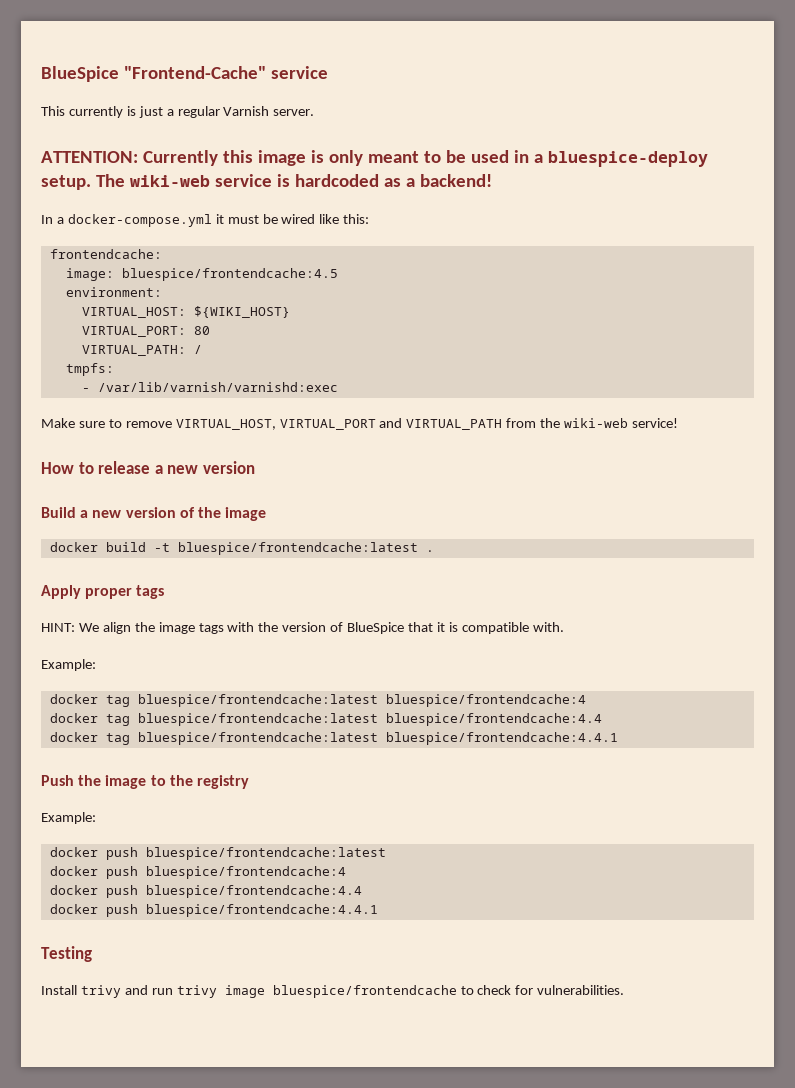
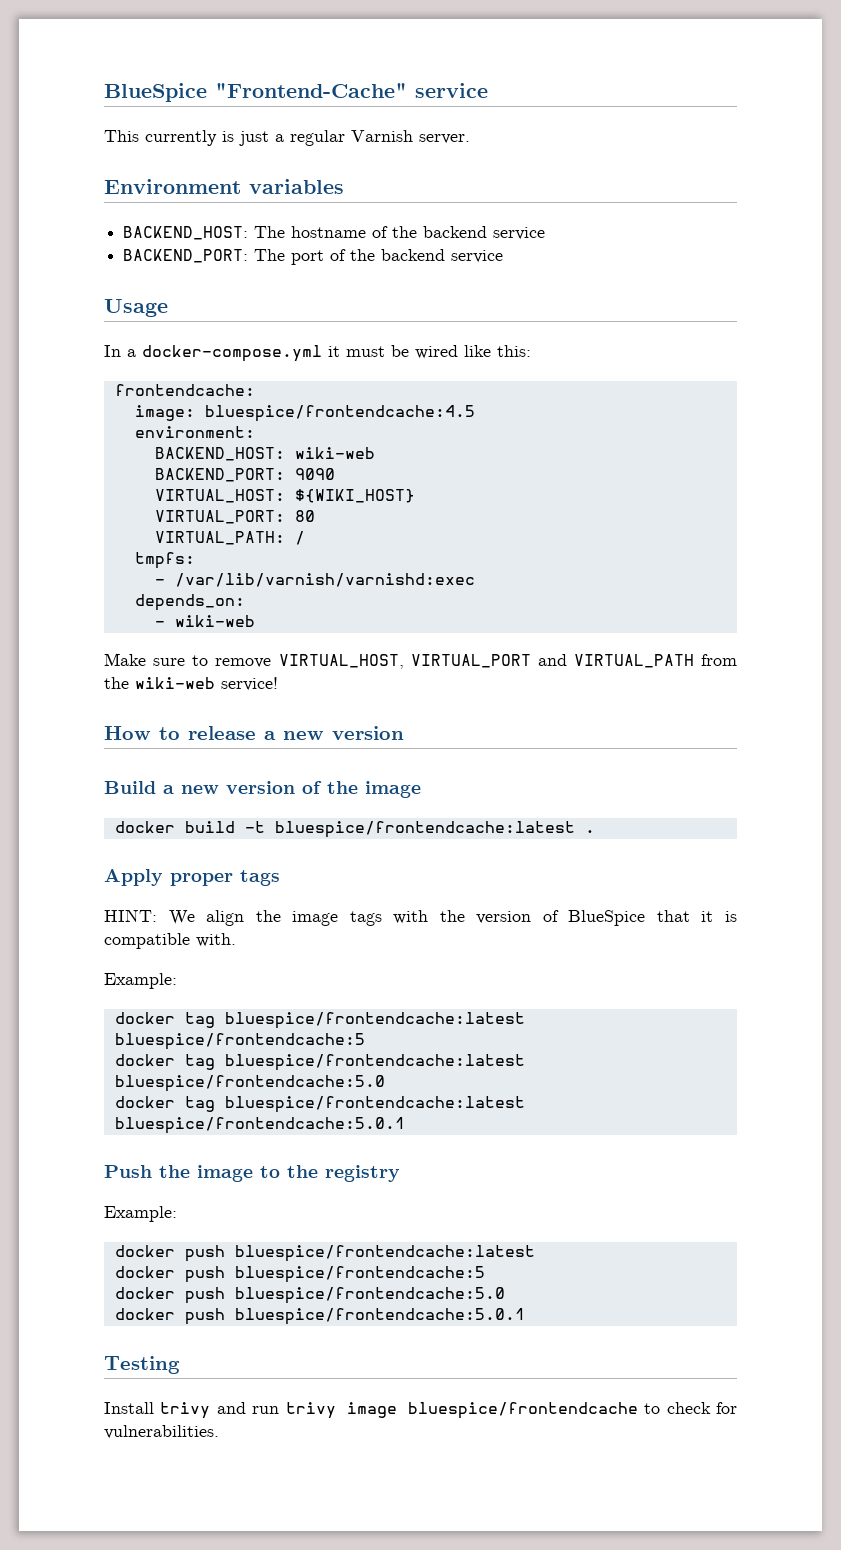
- ATTENTION: Currently this image is only meant to be used in a bluespice-deploy setup. The wiki-web service is hardcoded as a backend!
+ Environment variables
+ BACKEND_HOST: The hostname of the backend service
+ BACKEND_PORT: The port of the backend service
+ Usage
+ BACKEND_HOST: wiki-web
+ BACKEND_PORT: 9090
+ depends_on:
+ - wiki-web
- docker tag bluespice/frontendcache:latest bluespice/frontendcache:4
- docker tag bluespice/frontendcache:latest bluespice/frontendcache:4.4
- docker tag bluespice/frontendcache:latest bluespice/frontendcache:4.4.1
+ docker tag bluespice/frontendcache:latest bluespice/frontendcache:5
+ docker tag bluespice/frontendcache:latest bluespice/frontendcache:5.0
+ docker tag bluespice/frontendcache:latest bluespice/frontendcache:5.0.1
- docker push bluespice/frontendcache:4
- docker push bluespice/frontendcache:4.4
- docker push bluespice/frontendcache:4.4.1
+ docker push bluespice/frontendcache:5
+ docker push bluespice/frontendcache:5.0
+ docker push bluespice/frontendcache:5.0.1

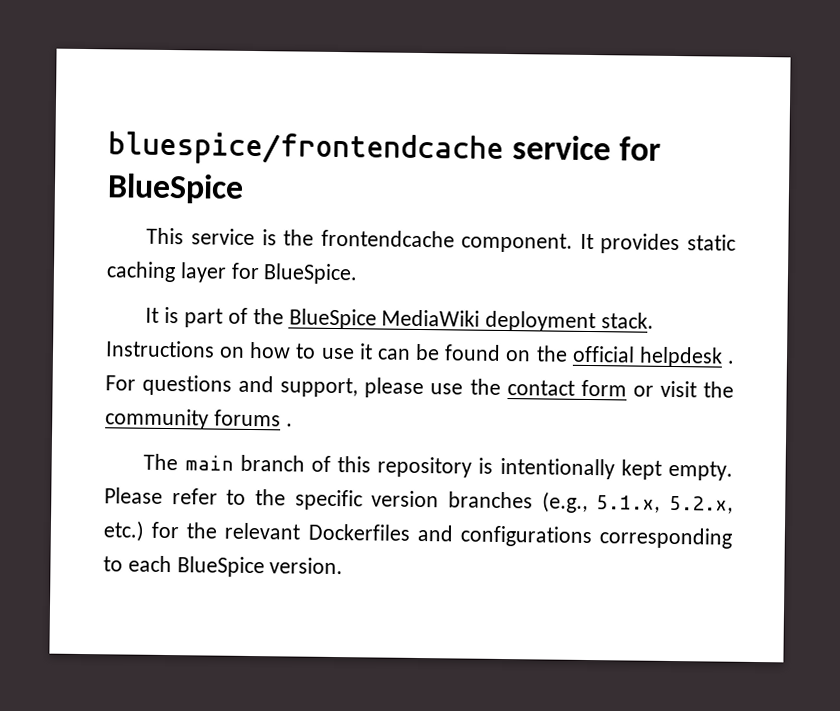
- BlueSpice "Frontend-Cache" service
+ bluespice/frontendcache service for BlueSpice
- This currently is just a regular Varnish server.
- Environment variables
- BACKEND_HOST: The hostname of the backend service
- BACKEND_PORT: The port of the backend service
- Usage
- In a docker-compose.yml it must be wired like this:
- frontendcache:
- image: bluespice/frontendcache:4.5
- environment:
- BACKEND_HOST: wiki-web
- BACKEND_PORT: 9090
- VIRTUAL_HOST: ${WIKI_HOST}
- VIRTUAL_PORT: 80
- VIRTUAL_PATH: /
- tmpfs:
- - /var/lib/varnish/varnishd:exec
- depends_on:
- - wiki-web
- Make sure to remove VIRTUAL_HOST, VIRTUAL_PORT and VIRTUAL_PATH from the wiki-web service!
- How to release a new version
- Build a new version of the image
- docker build -t bluespice/frontendcache:latest .
- Apply proper tags
- HINT: We align the image tags with the version of BlueSpice that it is compatible with.
- Example:
- docker tag bluespice/frontendcache:latest bluespice/frontendcache:5
- docker tag bluespice/frontendcache:latest bluespice/frontendcache:5.0
- docker tag bluespice/frontendcache:latest bluespice/frontendcache:5.0.1
- Push the image to the registry
- Example:
- docker push bluespice/frontendcache:latest
- docker push bluespice/frontendcache:5
- docker push bluespice/frontendcache:5.0
- docker push bluespice/frontendcache:5.0.1
- Testing
- Install trivy and run trivy image bluespice/frontendcache to check for vulnerabilities.
+ This service is the frontendcache component. It provides static caching layer for BlueSpice.
+ It is part of the BlueSpice MediaWiki deployment stack. Instructions on how to use it can be found on the official helpdesk . For questions and support, please use the contact form or visit the community forums .
+ The main branch of this repository is intentionally kept empty. Please refer to the specific version branches (e.g., 5.1.x, 5.2.x, etc.) for the relevant Dockerfiles and configurations corresponding to each BlueSpice version.

